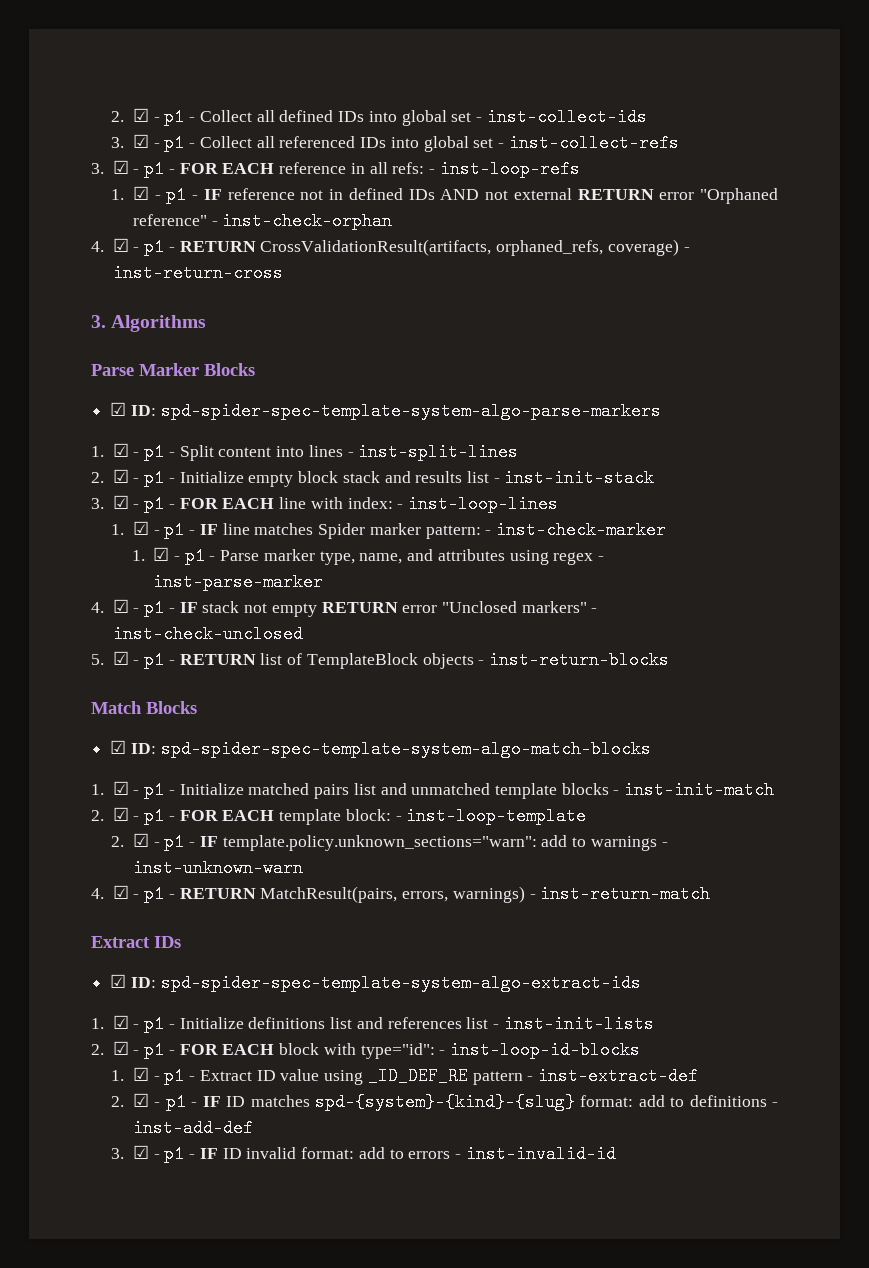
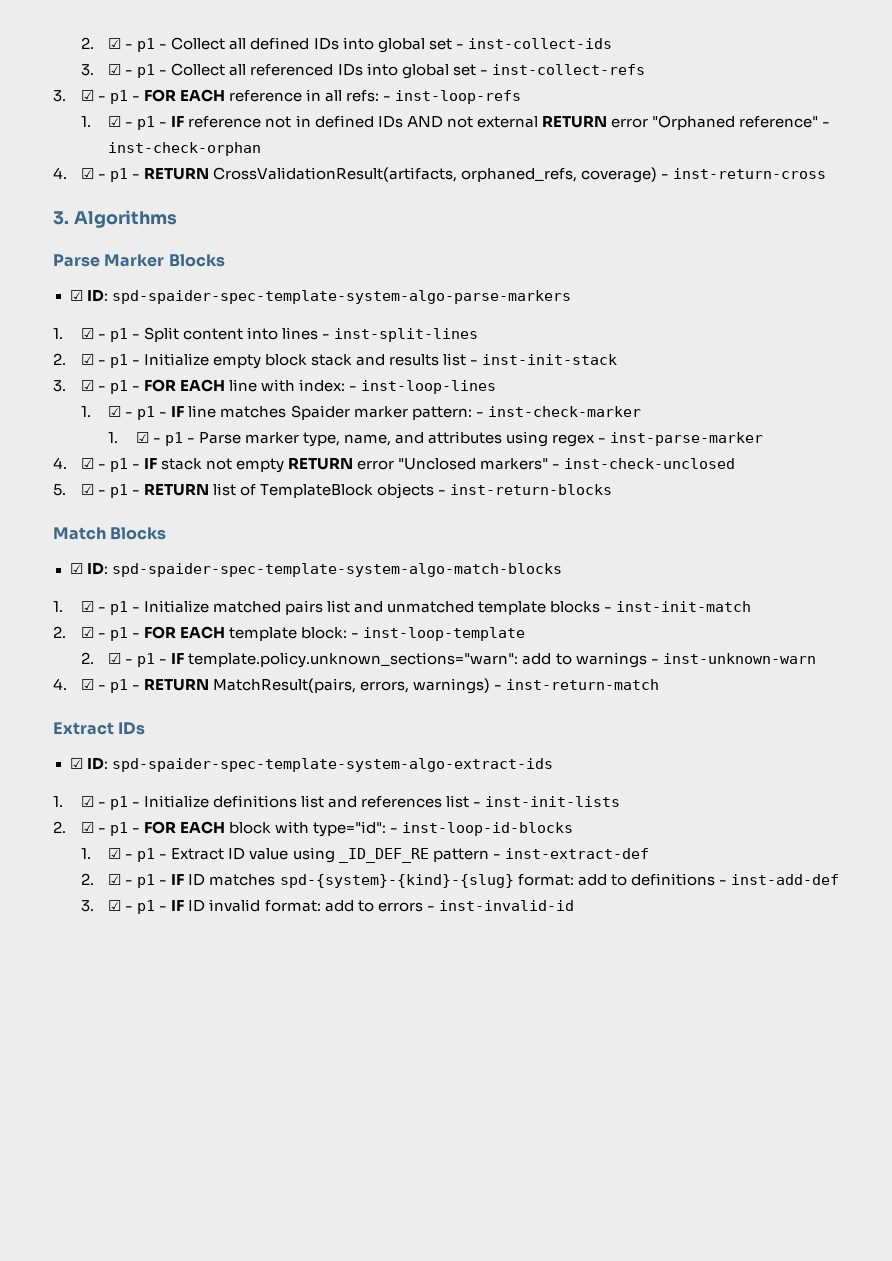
- ☑ ID: spd-spider-spec-template-system-algo-parse-markers
+ ☑ ID: spd-spaider-spec-template-system-algo-parse-markers
- 1. ☑ - p1 - IF line matches Spider marker pattern: - inst-check-marker
+ 1. ☑ - p1 - IF line matches Spaider marker pattern: - inst-check-marker
- ☑ ID: spd-spider-spec-template-system-algo-match-blocks
+ ☑ ID: spd-spaider-spec-template-system-algo-match-blocks
- ☑ ID: spd-spider-spec-template-system-algo-extract-ids
+ ☑ ID: spd-spaider-spec-template-system-algo-extract-ids

